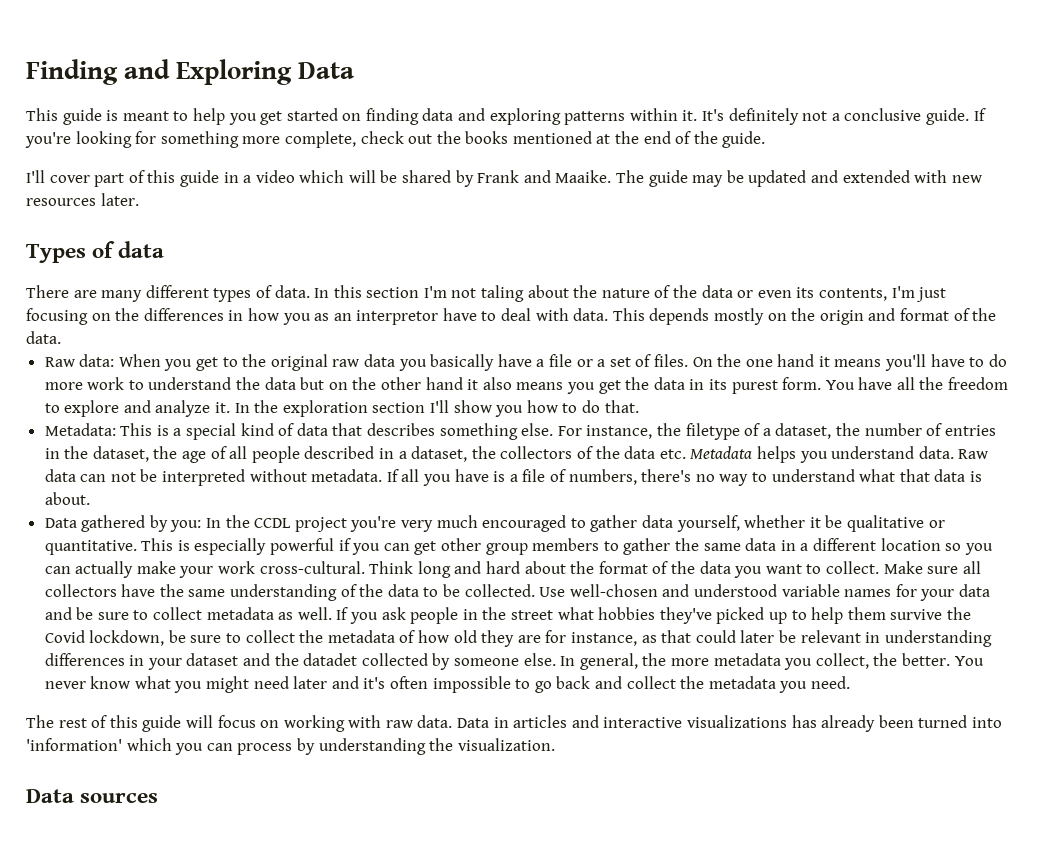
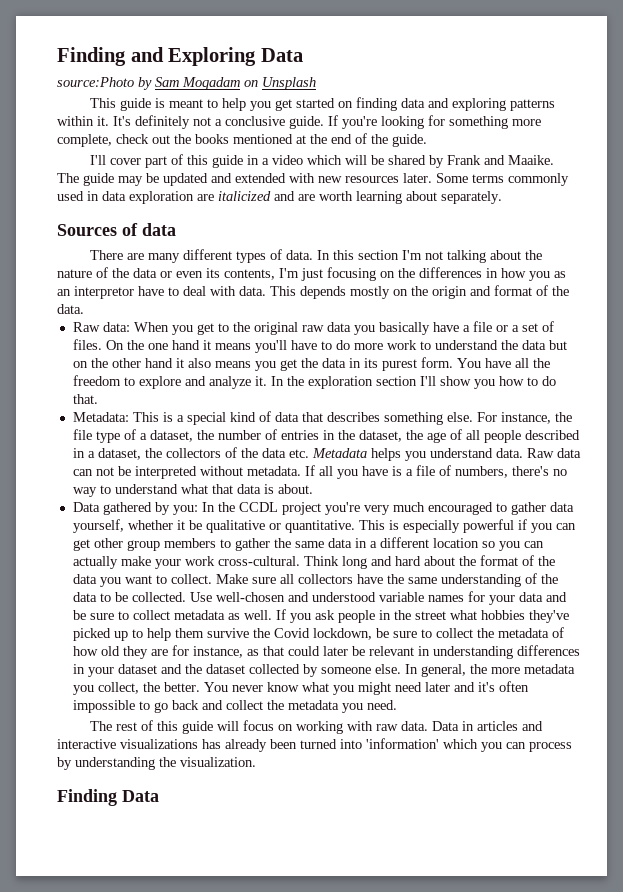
+ source:Photo by Sam Moqadam on Unsplash
- The guide may be updated and extended with new resources later.
- Types of data
+ The guide may be updated and extended with new resources later. Some terms commonly used in data exploration are italicized and are worth learning about separately.
+ Sources of data
- In this section I'm not taling about the nature of the data or even its contents, I'm just focusing on the differences in how you as an interpretor have to deal with data.
+ In this section I'm not talking about the nature of the data or even its contents, I'm just focusing on the differences in how you as an interpretor have to deal with data.
- For instance, the filetype of a dataset, the number of entries in the dataset, the age of all people described in a dataset, the collectors of the data etc. Metadata helps you understand data.
+ For instance, the file type of a dataset, the number of entries in the dataset, the age of all people described in a dataset, the collectors of the data etc. Metadata helps you understand data.
- If you ask people in the street what hobbies they've picked up to help them survive the Covid lockdown, be sure to collect the metadata of how old they are for instance, as that could later be relevant in understanding differences in your dataset and the datadet collected by someone else.
+ If you ask people in the street what hobbies they've picked up to help them survive the Covid lockdown, be sure to collect the metadata of how old they are for instance, as that could later be relevant in understanding differences in your dataset and the dataset collected by someone else.
- Data sources
+ Finding Data

